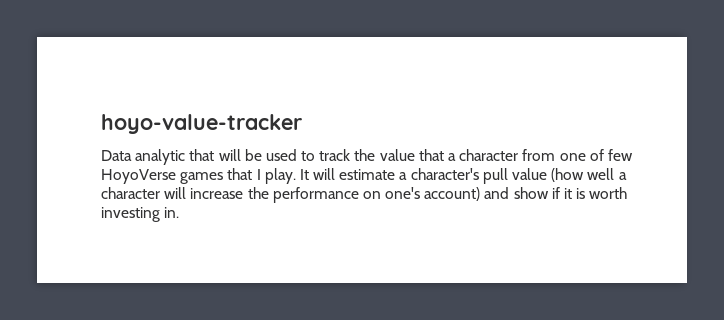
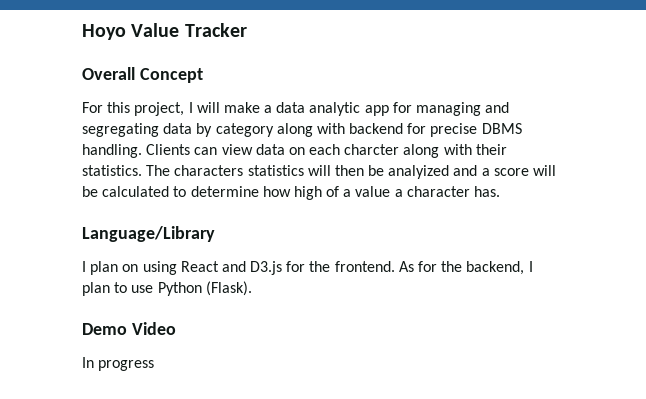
- hoyo-value-tracker
- Data analytic that will be used to track the value that a character from one of few HoyoVerse games that I play. It will estimate a character's pull value (how well a character will increase the performance on one's account) and show if it is worth investing in.
+ Hoyo Value Tracker
+ Overall Concept
+ For this project, I will make a data analytic app for managing and segregating data by category along with backend for precise DBMS handling. Clients can view data on each charcter along with their statistics. The characters statistics will then be analyized and a score will be calculated to determine how high of a value a character has.
+ Language/Library
+ I plan on using React and D3.js for the frontend. As for the backend, I plan to use Python (Flask).
+ Demo Video
+ In progress

